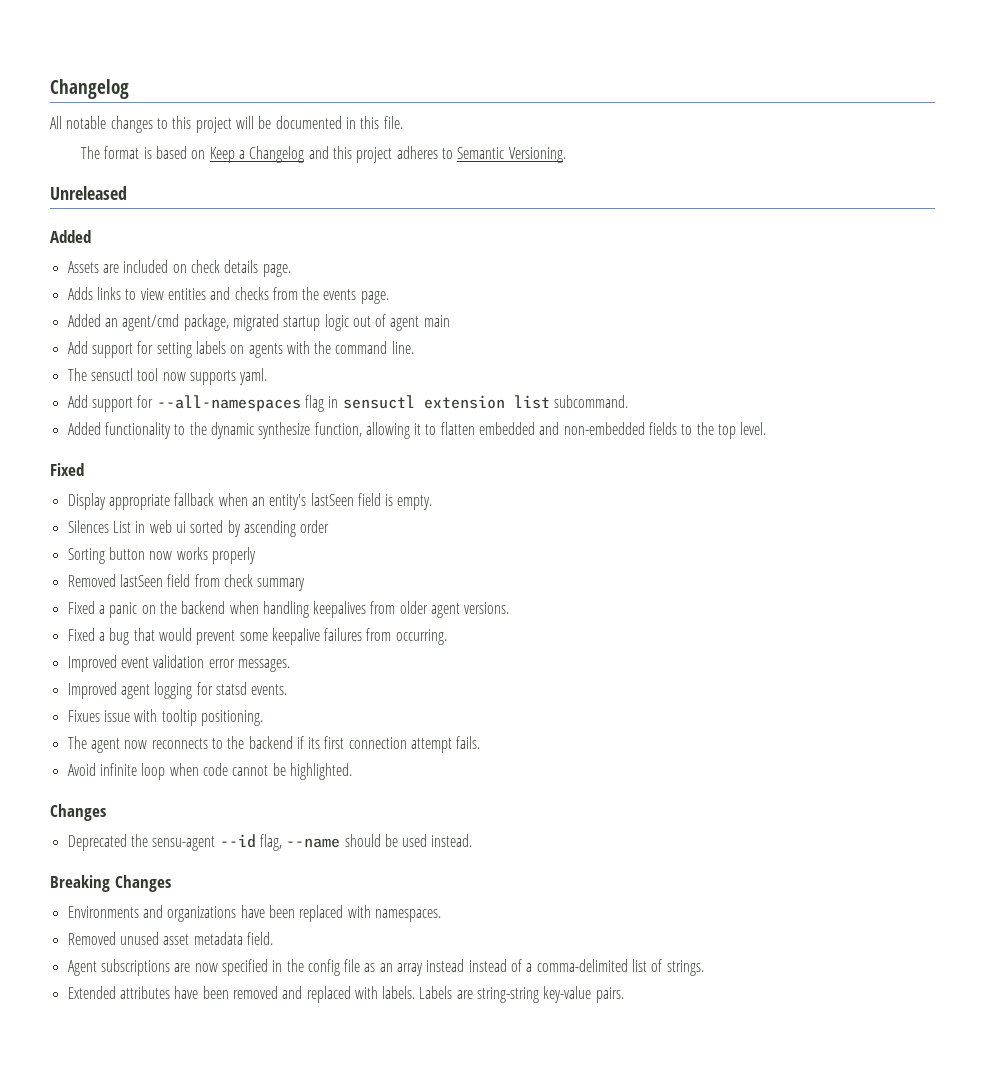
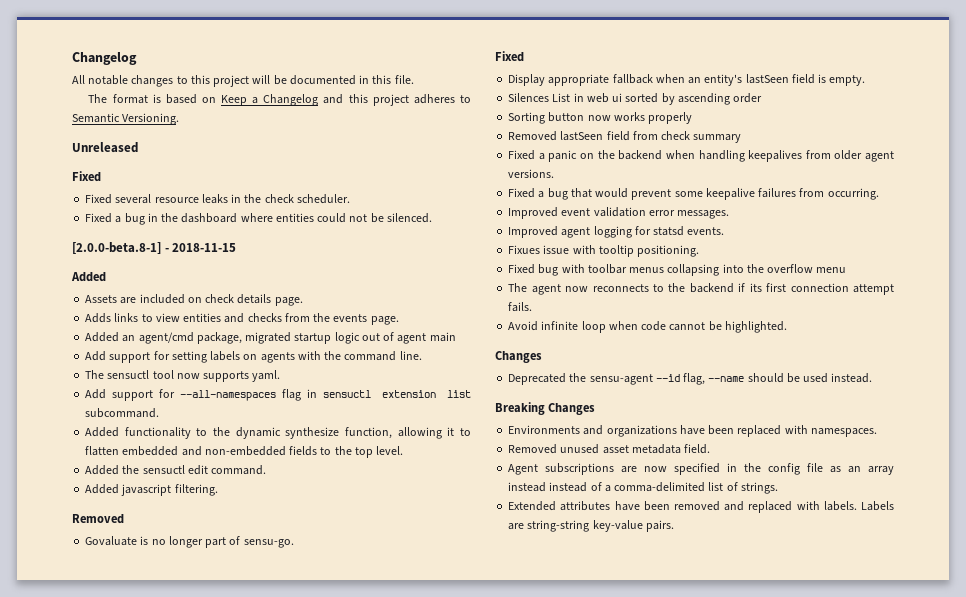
  Unreleased
+ Fixed
+ Fixed several resource leaks in the check scheduler.
+ Fixed a bug in the dashboard where entities could not be silenced.
+ [2.0.0-beta.8-1] - 2018-11-15
+ Added the sensuctl edit command.
+ Added javascript filtering.
+ Removed
+ Govaluate is no longer part of sensu-go.
+ Fixed bug with toolbar menus collapsing into the overflow menu

